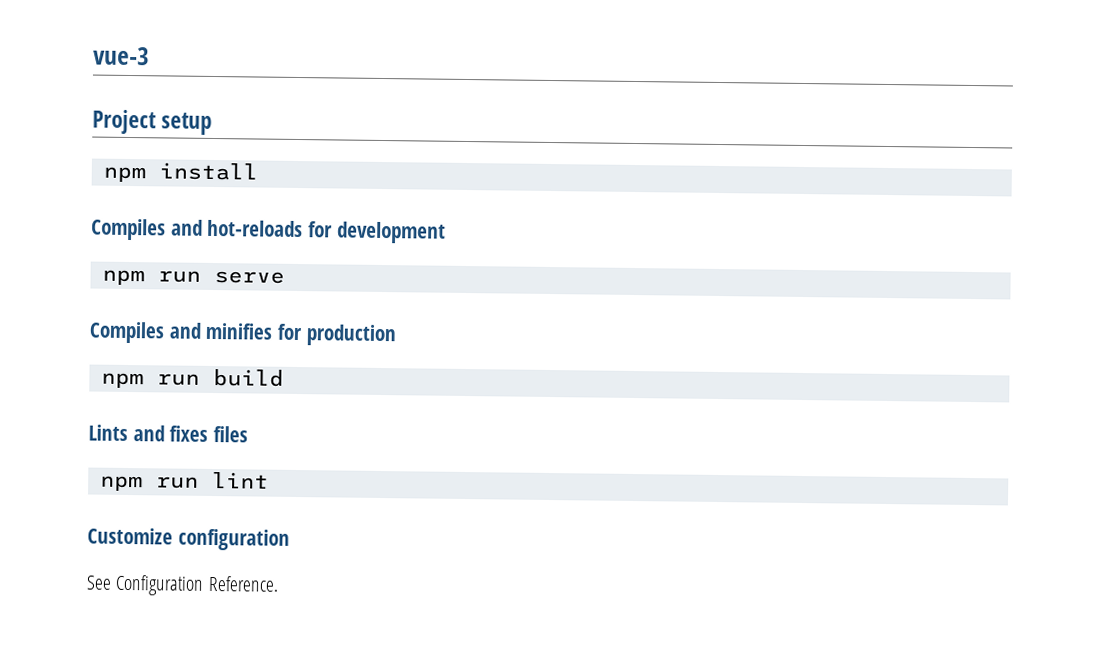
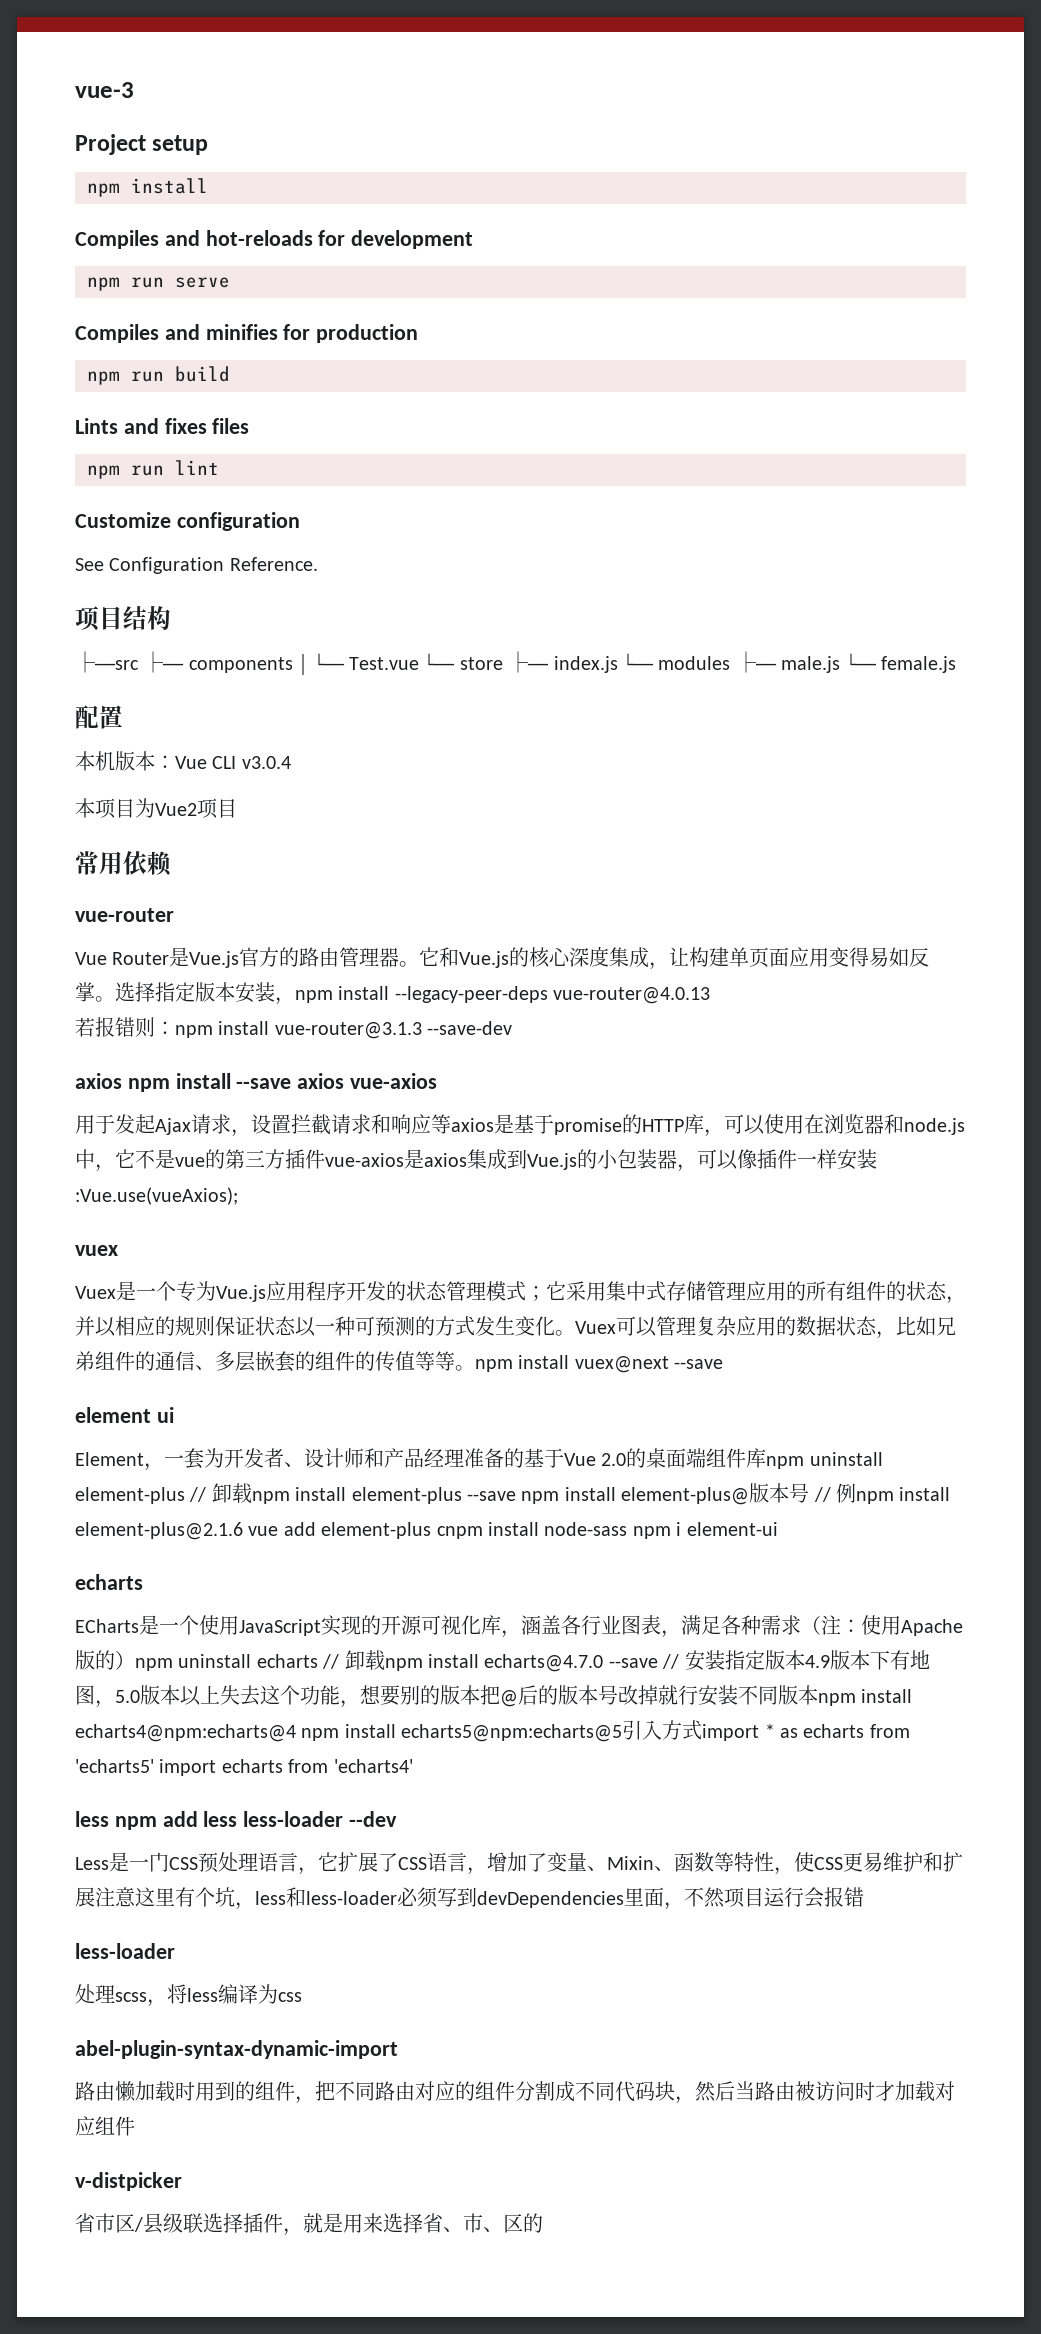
+ 项目结构
+ ├──src ├── components │ └── Test.vue └── store ├── index.js └── modules ├── male.js └── female.js
+ 配置
+ 本机版本：Vue CLI v3.0.4
+ 本项目为Vue2项目
+ 常用依赖
+ vue-router
+ Vue Router是Vue.js官方的路由管理器。它和Vue.js的核心深度集成，让构建单页面应用变得易如反掌。选择指定版本安装，npm install --legacy-peer-deps vue-router@4.0.13
+ 若报错则：npm install vue-router@3.1.3 --save-dev
+ axios npm install --save axios vue-axios
+ 用于发起Ajax请求，设置拦截请求和响应等axios是基于promise的HTTP库，可以使用在浏览器和node.js中，它不是vue的第三方插件vue-axios是axios集成到Vue.js的小包装器，可以像插件一样安装:Vue.use(vueAxios);
+ vuex
+ Vuex是一个专为Vue.js应用程序开发的状态管理模式；它采用集中式存储管理应用的所有组件的状态，并以相应的规则保证状态以一种可预测的方式发生变化。Vuex可以管理复杂应用的数据状态，比如兄弟组件的通信、多层嵌套的组件的传值等等。npm install vuex@next --save
+ element ui
+ Element，一套为开发者、设计师和产品经理准备的基于Vue 2.0的桌面端组件库npm uninstall element-plus // 卸载npm install element-plus --save npm install element-plus@版本号 // 例npm install element-plus@2.1.6 vue add element-plus cnpm install node-sass npm i element-ui
+ echarts
+ ECharts是一个使用JavaScript实现的开源可视化库，涵盖各行业图表，满足各种需求（注：使用Apache版的）npm uninstall echarts // 卸载npm install echarts@4.7.0 --save // 安装指定版本4.9版本下有地图，5.0版本以上失去这个功能，想要别的版本把@后的版本号改掉就行安装不同版本npm install echarts4@npm:echarts@4 npm install echarts5@npm:echarts@5引入方式import * as echarts from 'echarts5' import echarts from 'echarts4'
+ less npm add less less-loader --dev
+ Less是一门CSS预处理语言，它扩展了CSS语言，增加了变量、Mixin、函数等特性，使CSS更易维护和扩展注意这里有个坑，less和less-loader必须写到devDependencies里面，不然项目运行会报错
+ less-loader
+ 处理scss，将less编译为css
+ abel-plugin-syntax-dynamic-import
+ 路由懒加载时用到的组件，把不同路由对应的组件分割成不同代码块，然后当路由被访问时才加载对应组件
+ v-distpicker
+ 省市区/县级联选择插件，就是用来选择省、市、区的

